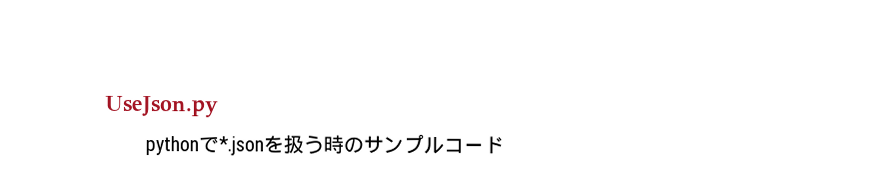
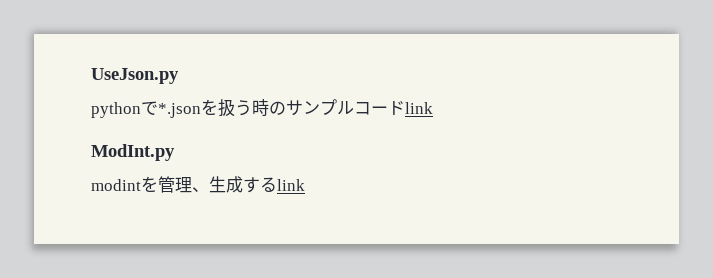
- pythonで*.jsonを扱う時のサンプルコード
+ pythonで*.jsonを扱う時のサンプルコードlink
+ ModInt.py
+ modintを管理、生成するlink

